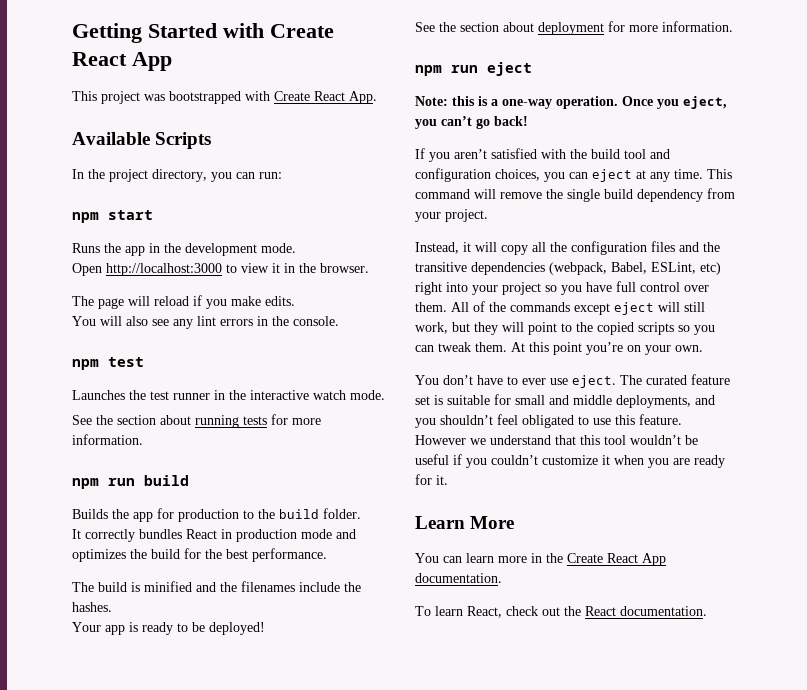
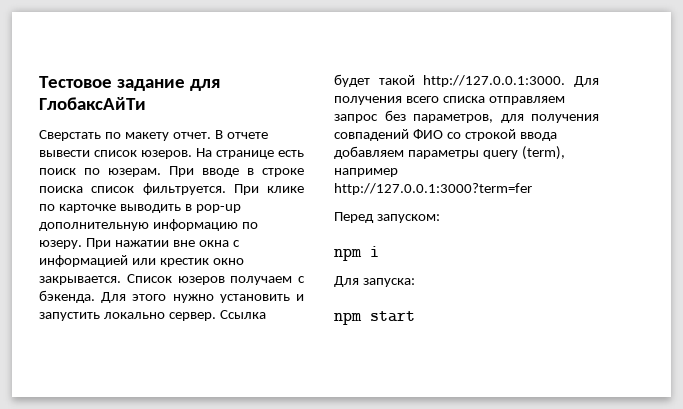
- Getting Started with Create React App
- This project was bootstrapped with Create React App.
- Available Scripts
- In the project directory, you can run:
+ Тестовое задание для ГлобаксАйТи
+ Сверстать по макету отчет. В отчете вывести список юзеров. На странице есть поиск по юзерам. При вводе в строке поиска список фильтруется. При клике по карточке выводить в pop-up дополнительную информацию по юзеру. При нажатии вне окна с информацией или крестик окно закрывается. Список юзеров получаем с бэкенда. Для этого нужно установить и запустить локально сервер. Ссылка будет такой http://127.0.0.1:3000. Для получения всего списка отправляем запрос без параметров, для получения совпадений ФИО со строкой ввода добавляем параметры query (term), например http://127.0.0.1:3000?term=fer
+ Перед запуском:
+ npm i
+ Для запуска:
  npm start
- Runs the app in the development mode.
- Open http://localhost:3000 to view it in the browser.
- The page will reload if you make edits.
- You will also see any lint errors in the console.
- npm test
- Launches the test runner in the interactive watch mode.
- See the section about running tests for more information.
- npm run build
- Builds the app for production to the build folder.
- It correctly bundles React in production mode and optimizes the build for the best performance.
- The build is minified and the filenames include the hashes.
- Your app is ready to be deployed!
- See the section about deployment for more information.
- npm run eject
- Note: this is a one-way operation. Once you eject, you can’t go back!
- If you aren’t satisfied with the build tool and configuration choices, you can eject at any time. This command will remove the single build dependency from your project.
- Instead, it will copy all the configuration files and the transitive dependencies (webpack, Babel, ESLint, etc) right into your project so you have full control over them. All of the commands except eject will still work, but they will point to the copied scripts so you can tweak them. At this point you’re on your own.
- You don’t have to ever use eject. The curated feature set is suitable for small and middle deployments, and you shouldn’t feel obligated to use this feature. However we understand that this tool wouldn’t be useful if you couldn’t customize it when you are ready for it.
- Learn More
- You can learn more in the Create React App documentation.
- To learn React, check out the React documentation.

